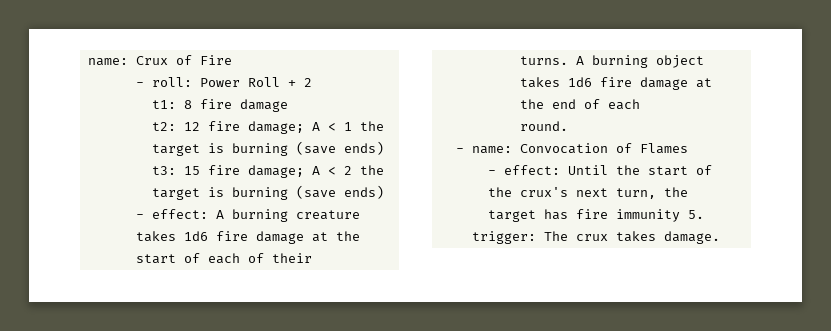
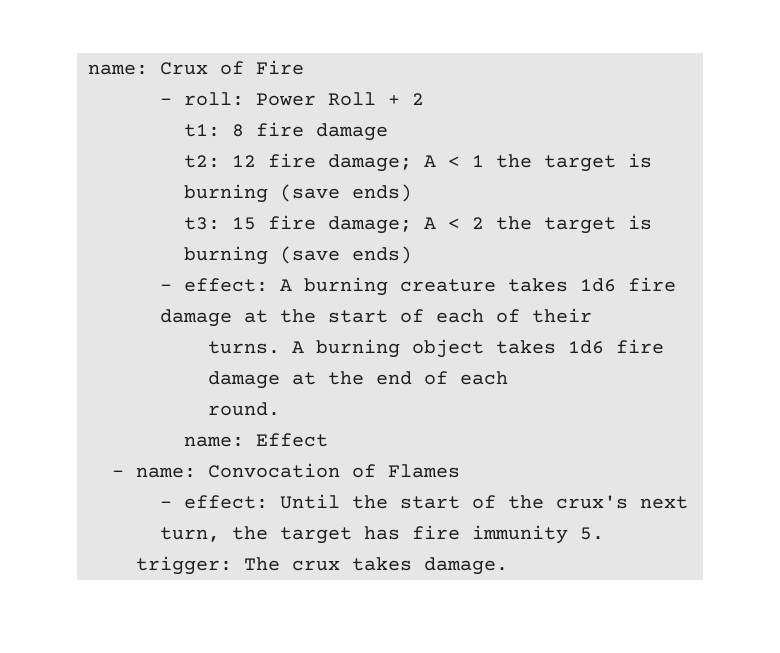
+ name: Effect

